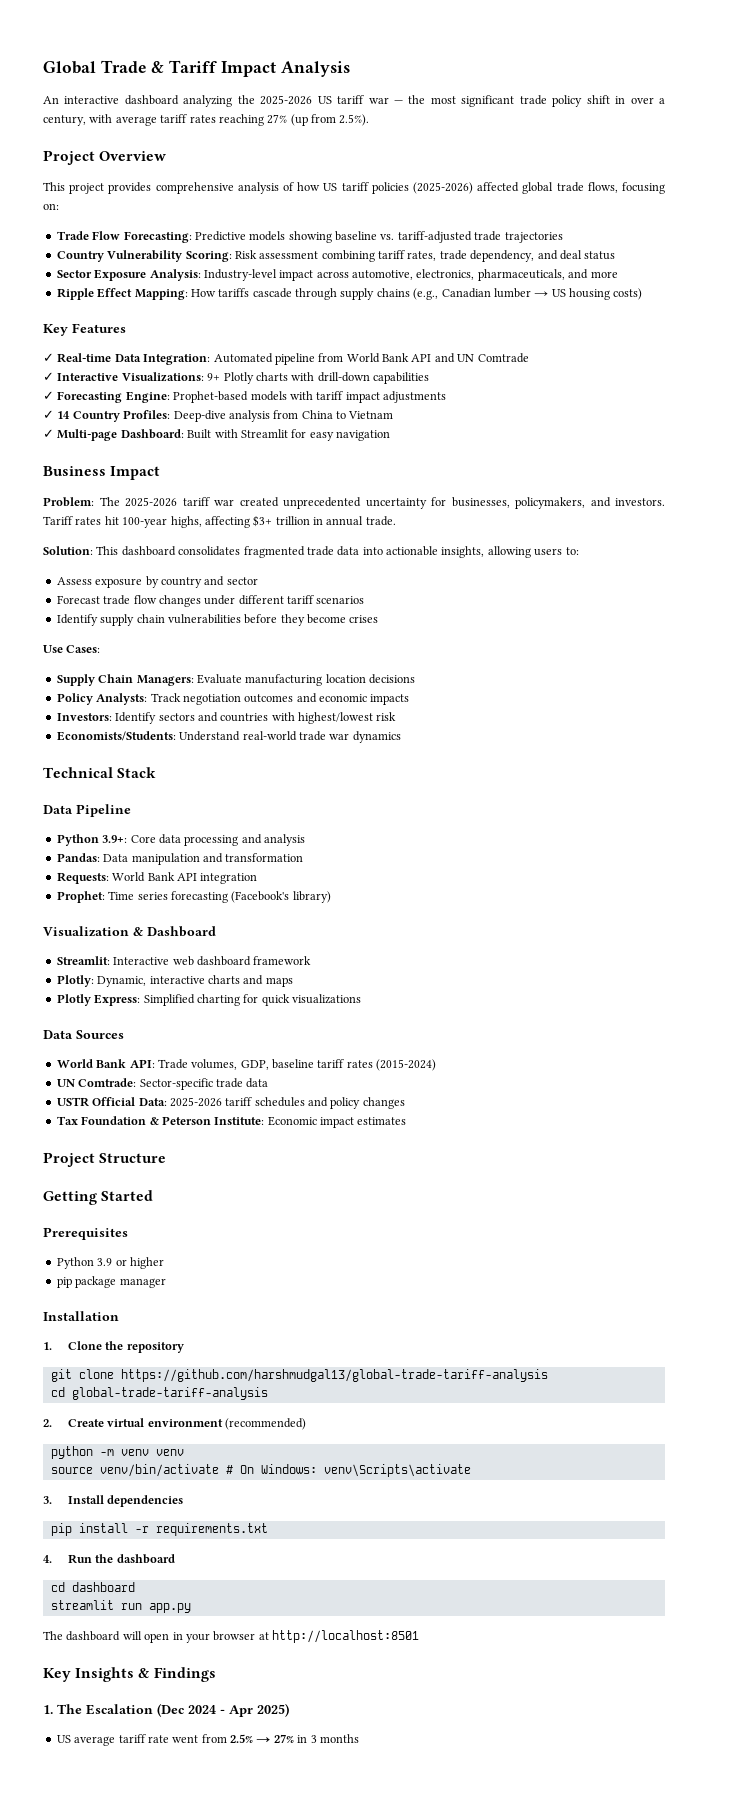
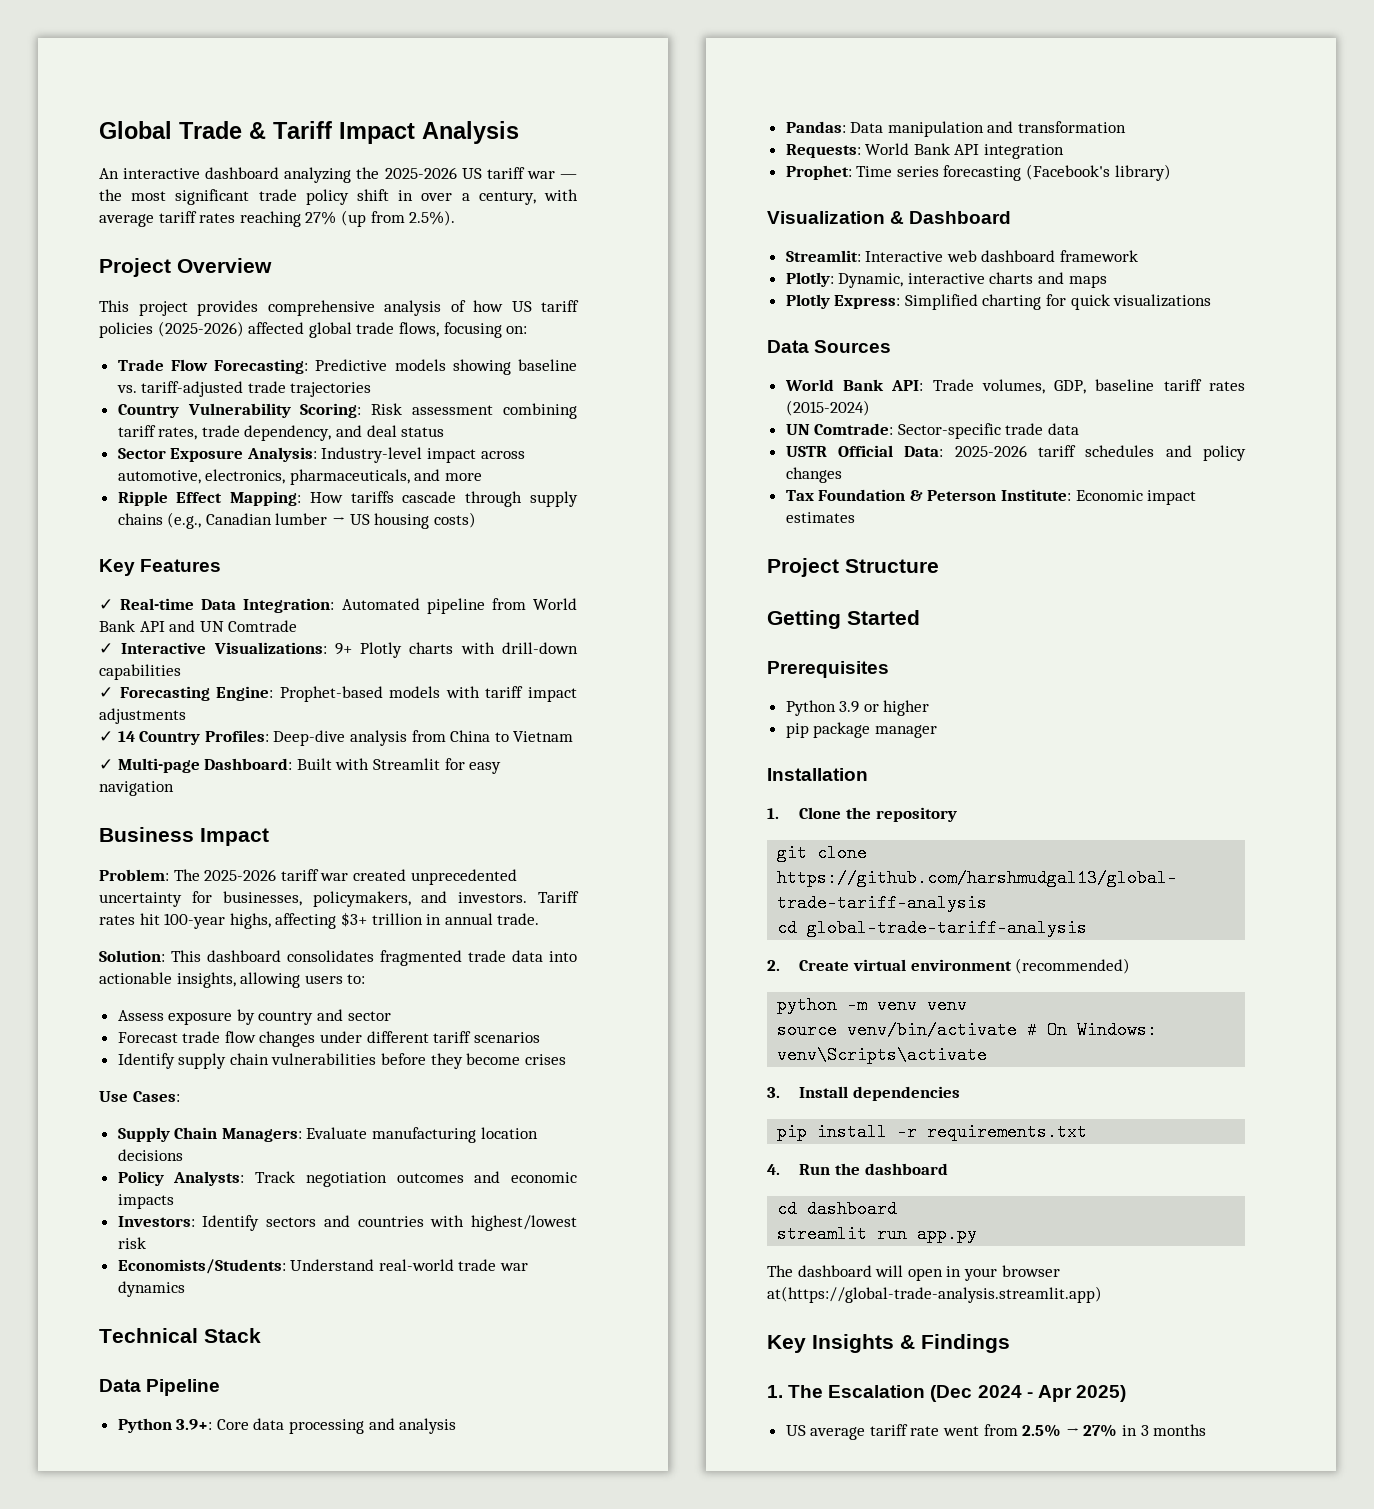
- The dashboard will open in your browser at http://localhost:8501
+ The dashboard will open in your browser at(https://global-trade-analysis.streamlit.app)

